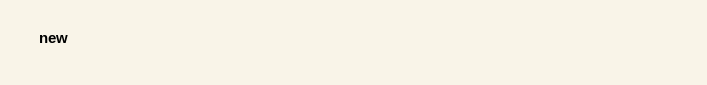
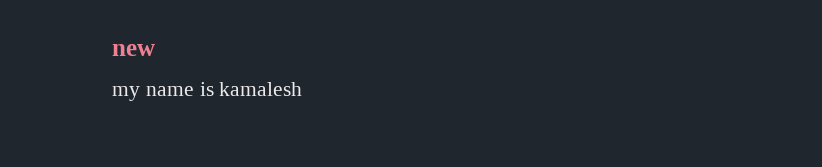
+ my name is kamalesh

